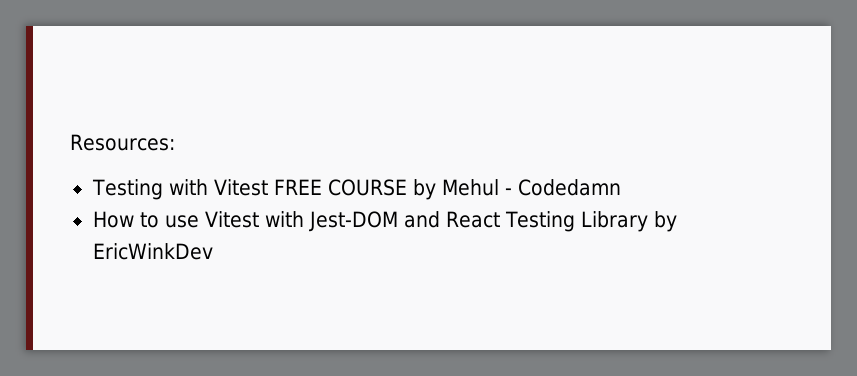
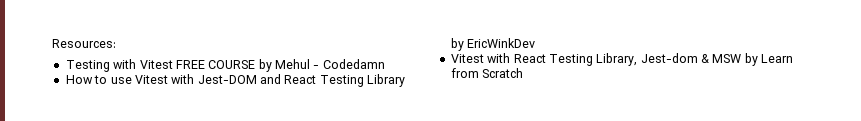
+ Vitest with React Testing Library, Jest-dom & MSW by Learn from Scratch

